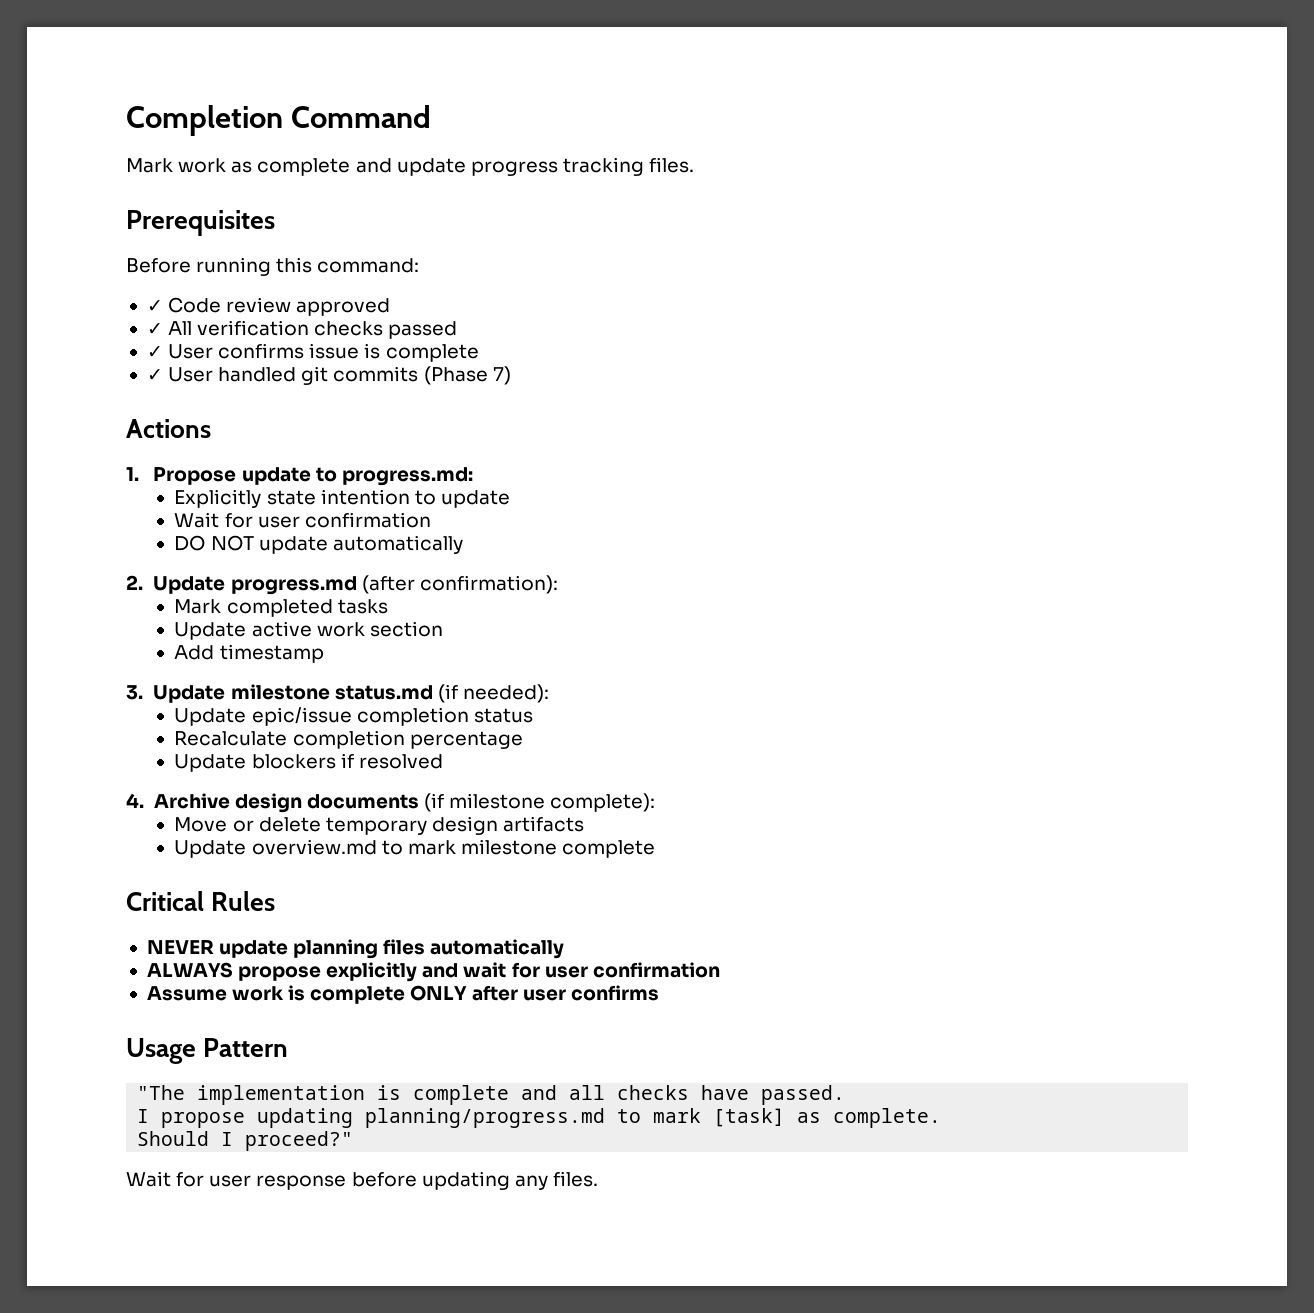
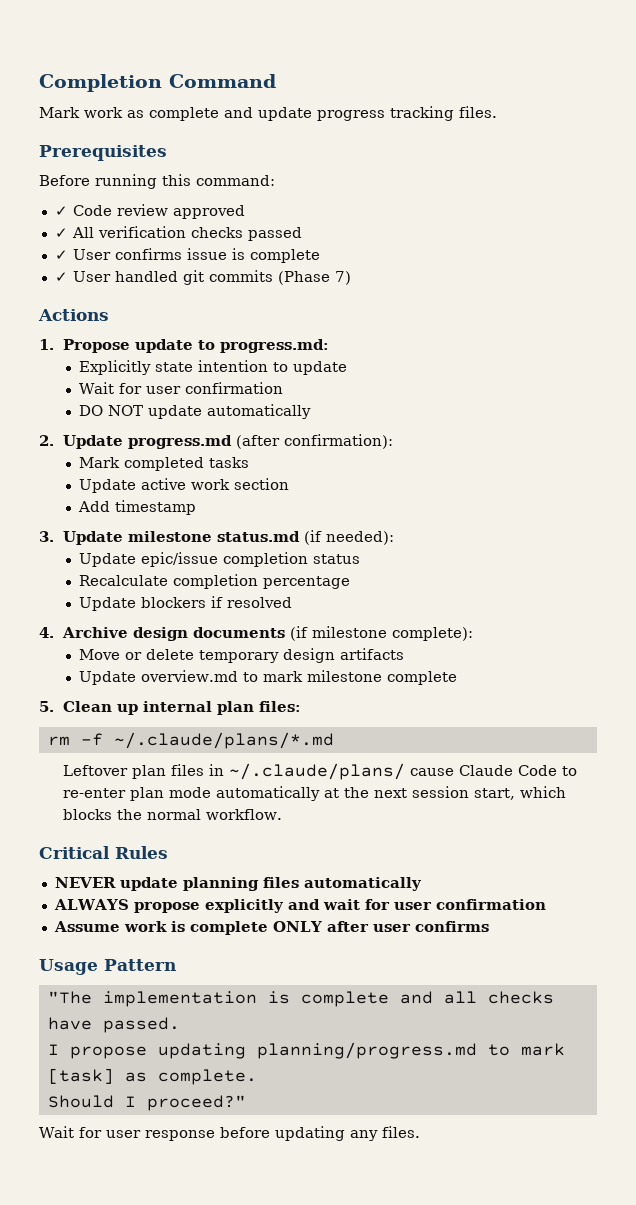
+ 5. Clean up internal plan files:
+ rm -f ~/.claude/plans/*.md
+ Leftover plan files in ~/.claude/plans/ cause Claude Code to re-enter plan mode automatically at the next session start, which blocks the normal workflow.

